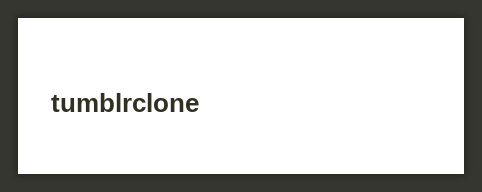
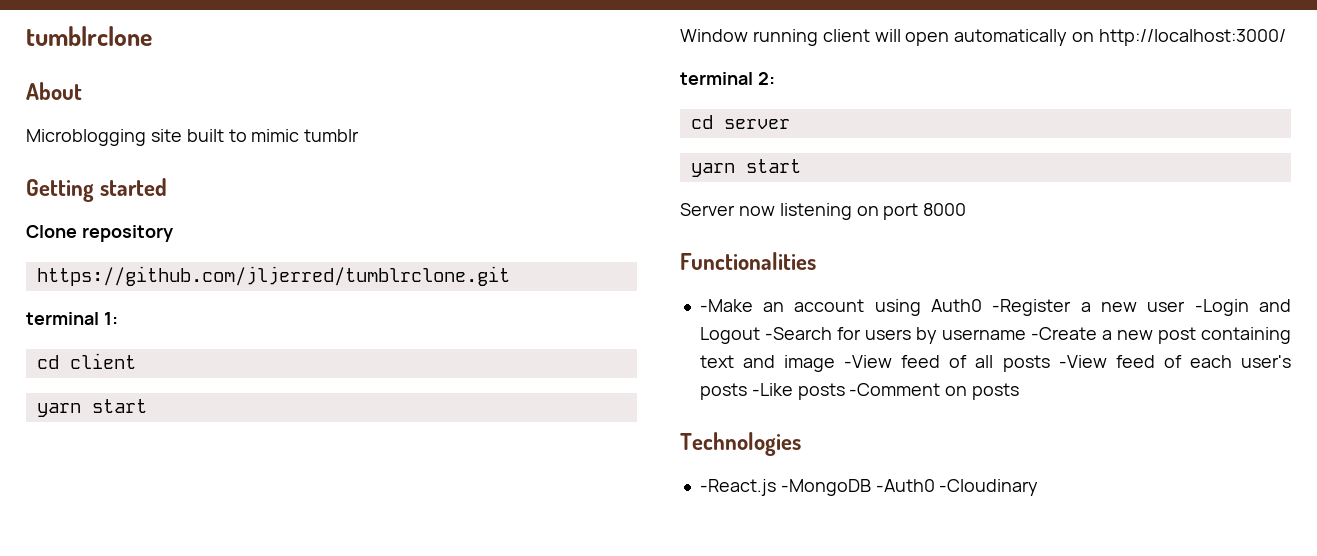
+ About
+ Microblogging site built to mimic tumblr
+ Getting started
+ Clone repository
+ https://github.com/jljerred/tumblrclone.git
+ terminal 1:
+ cd client
+ yarn start
+ Window running client will open automatically on http://localhost:3000/
+ terminal 2:
+ cd server
+ yarn start
+ Server now listening on port 8000
+ Functionalities
+ -Make an account using Auth0 -Register a new user -Login and Logout -Search for users by username -Create a new post containing text and image -View feed of all posts -View feed of each user's posts -Like posts -Comment on posts
+ Technologies
+ -React.js -MongoDB -Auth0 -Cloudinary

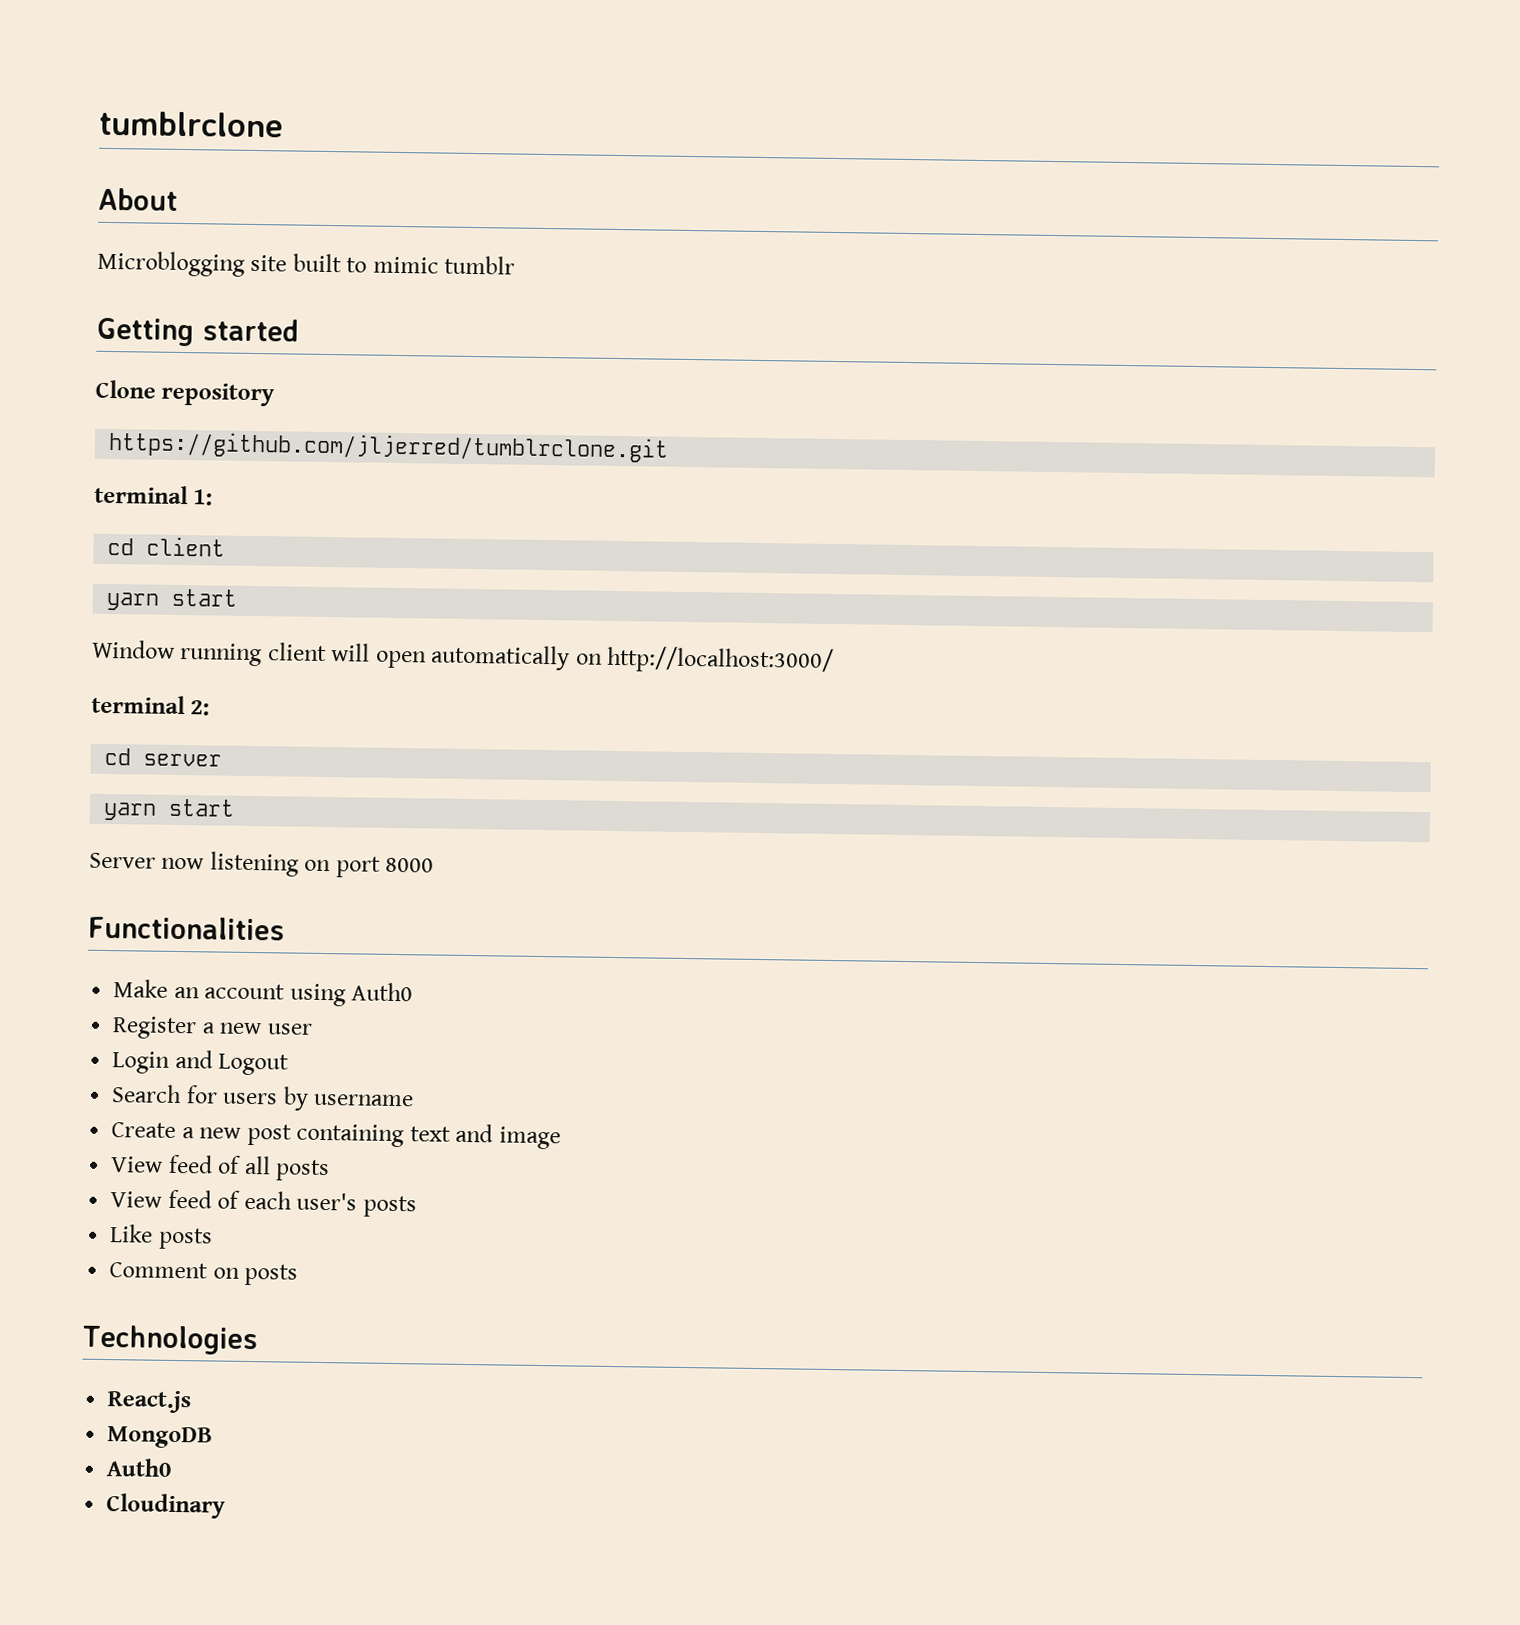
- -Make an account using Auth0 -Register a new user -Login and Logout -Search for users by username -Create a new post containing text and image -View feed of all posts -View feed of each user's posts -Like posts -Comment on posts
+ Make an account using Auth0
+ Register a new user
+ Login and Logout
+ Search for users by username
+ Create a new post containing text and image
+ View feed of all posts
+ View feed of each user's posts
+ Like posts
+ Comment on posts
- -React.js -MongoDB -Auth0 -Cloudinary
+ React.js
+ MongoDB
+ Auth0
+ Cloudinary

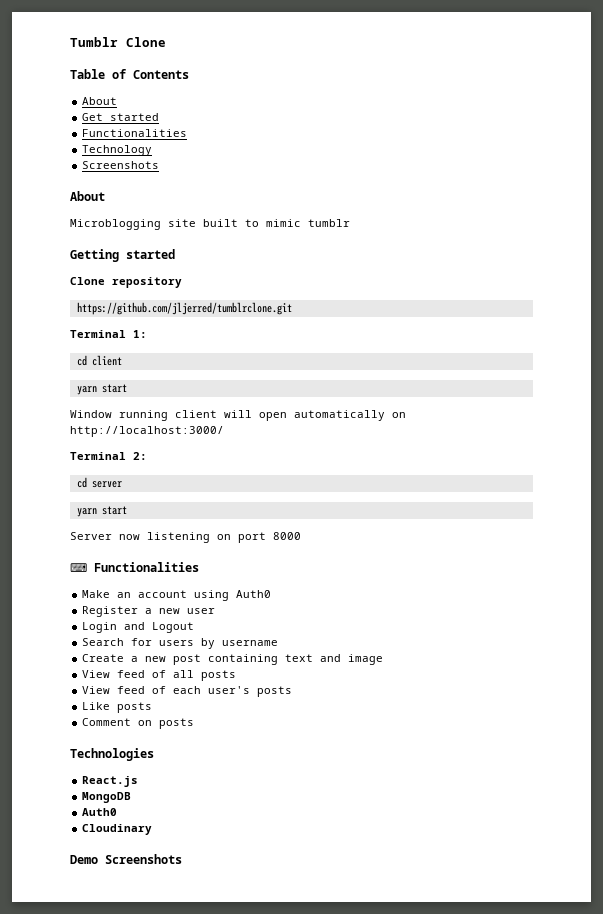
- tumblrclone
+ Tumblr Clone
+ Table of Contents
+ About
+ Get started
+ Functionalities
+ Technology
+ Screenshots
- terminal 1:
+ Terminal 1:
- terminal 2:
+ Terminal 2:
- Functionalities
+ ⌨ Functionalities
+ Demo Screenshots

